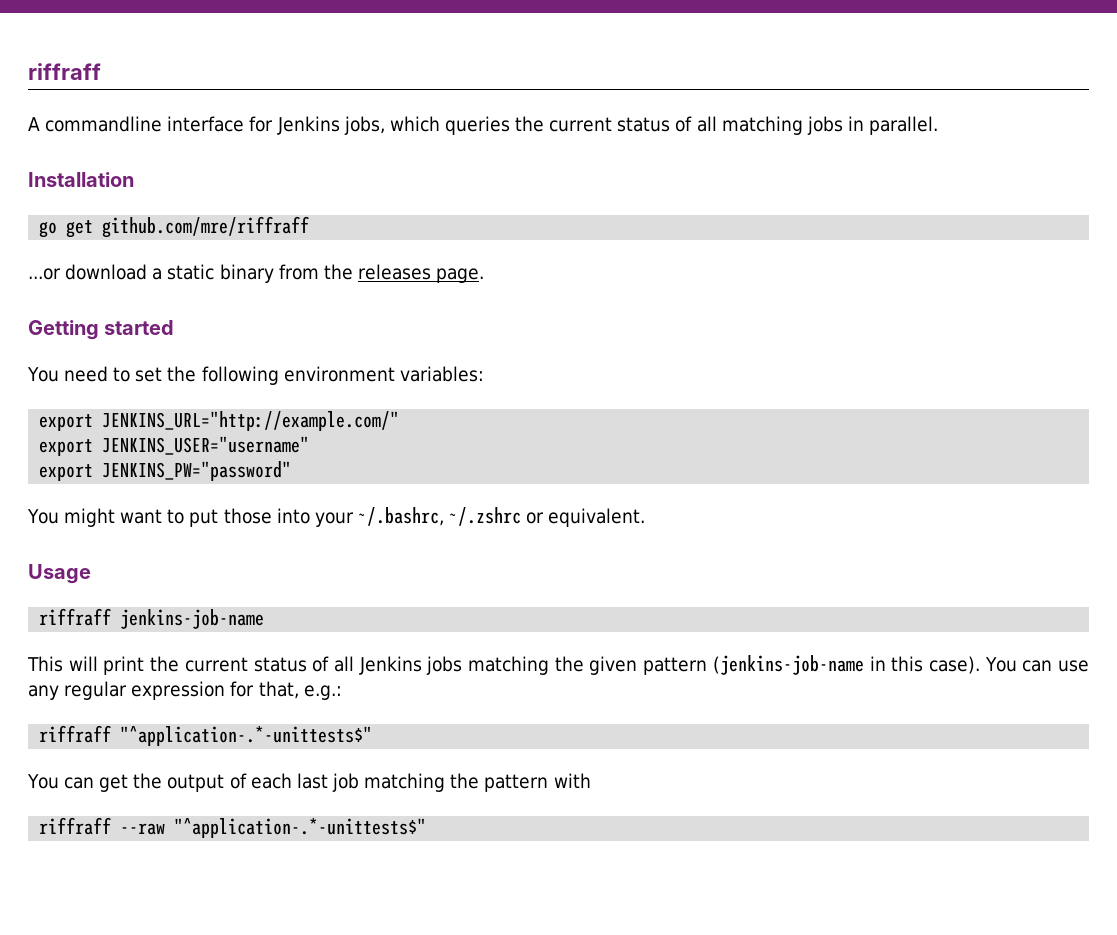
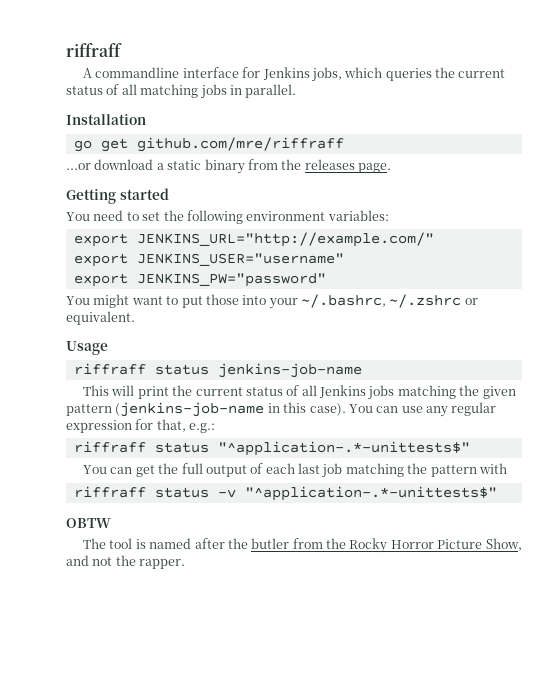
- riffraff jenkins-job-name
+ riffraff status jenkins-job-name
- riffraff "^application-.*-unittests$"
+ riffraff status "^application-.*-unittests$"
- You can get the output of each last job matching the pattern with
+ You can get the full output of each last job matching the pattern with
- riffraff --raw "^application-.*-unittests$"
+ riffraff status -v "^application-.*-unittests$"
+ OBTW
+ The tool is named after the butler from the Rocky Horror Picture Show, and not the rapper.

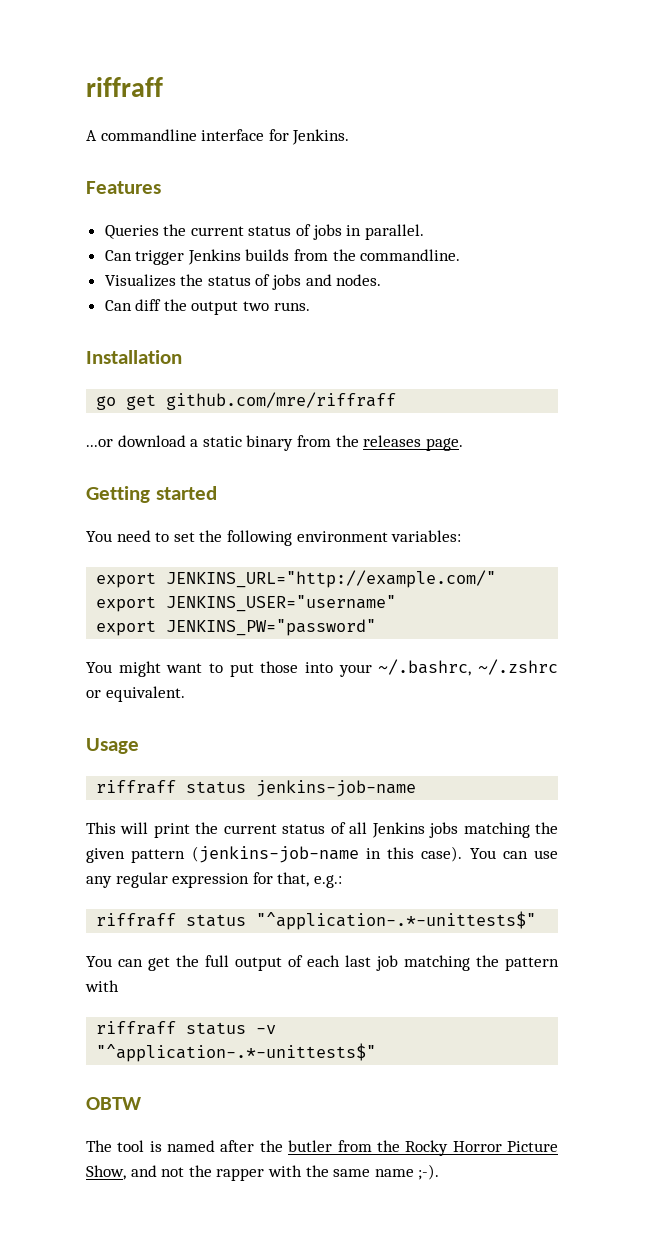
- A commandline interface for Jenkins jobs, which queries the current status of all matching jobs in parallel.
+ A commandline interface for Jenkins.
+ Features
+ Queries the current status of jobs in parallel.
+ Can trigger Jenkins builds from the commandline.
+ Visualizes the status of jobs and nodes.
+ Can diff the output two runs.
- The tool is named after the butler from the Rocky Horror Picture Show, and not the rapper.
+ The tool is named after the butler from the Rocky Horror Picture Show, and not the rapper with the same name ;-).

